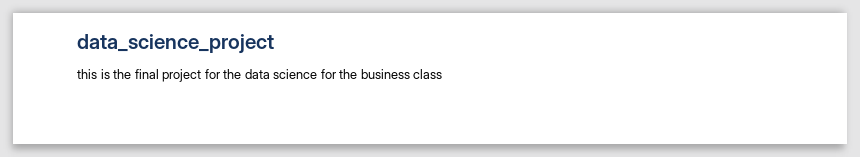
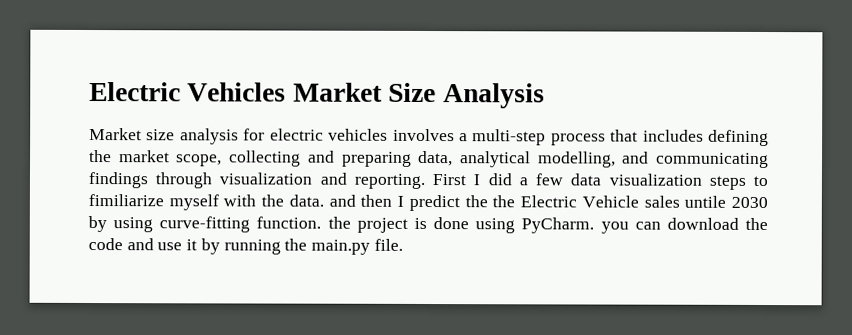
- data_science_project
- this is the final project for the data science for the business class
+ Electric Vehicles Market Size Analysis
+ Market size analysis for electric vehicles involves a multi-step process that includes defining the market scope, collecting and preparing data, analytical modelling, and communicating findings through visualization and reporting. First I did a few data visualization steps to fimiliarize myself with the data. and then I predict the the Electric Vehicle sales untile 2030 by using curve-fitting function. the project is done using PyCharm. you can download the code and use it by running the main.py file.

